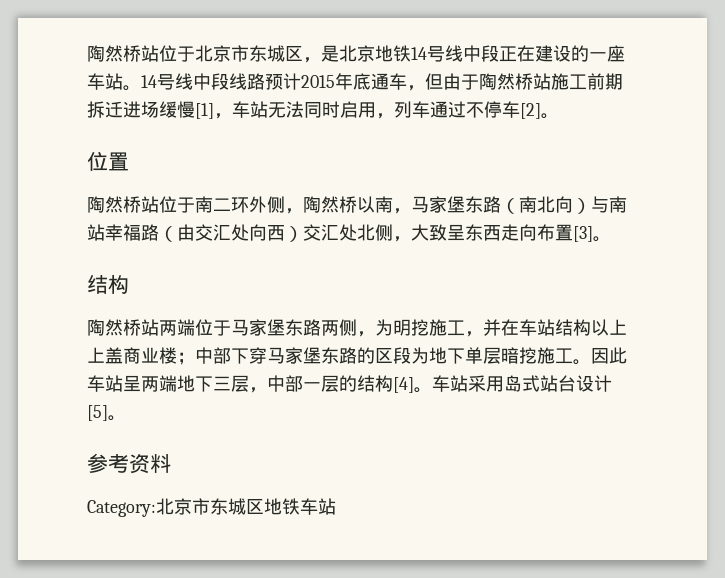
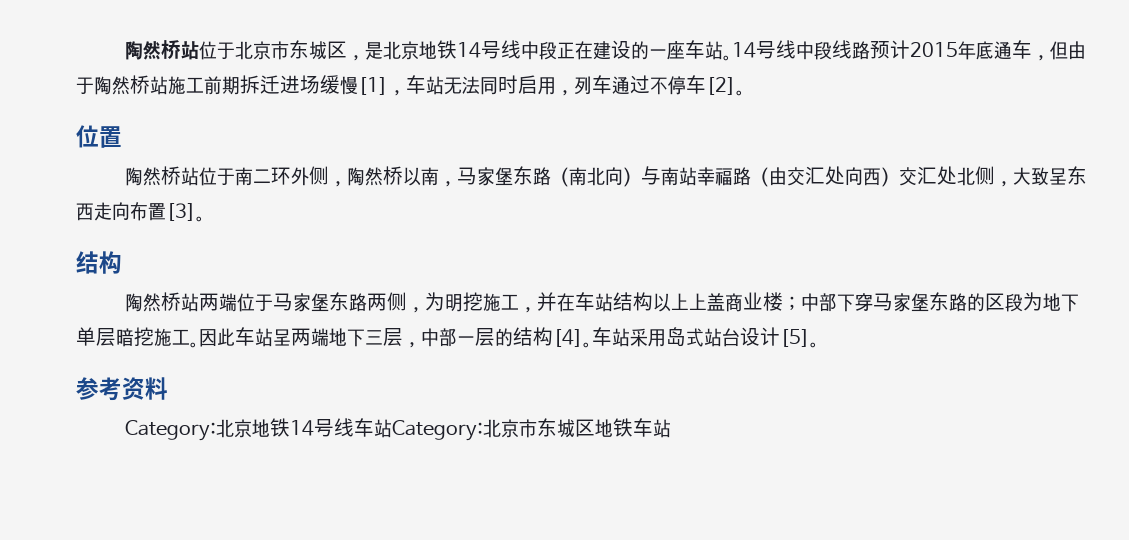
- Category:北京市东城区地铁车站
+ Category:北京地铁14号线车站Category:北京市东城区地铁车站

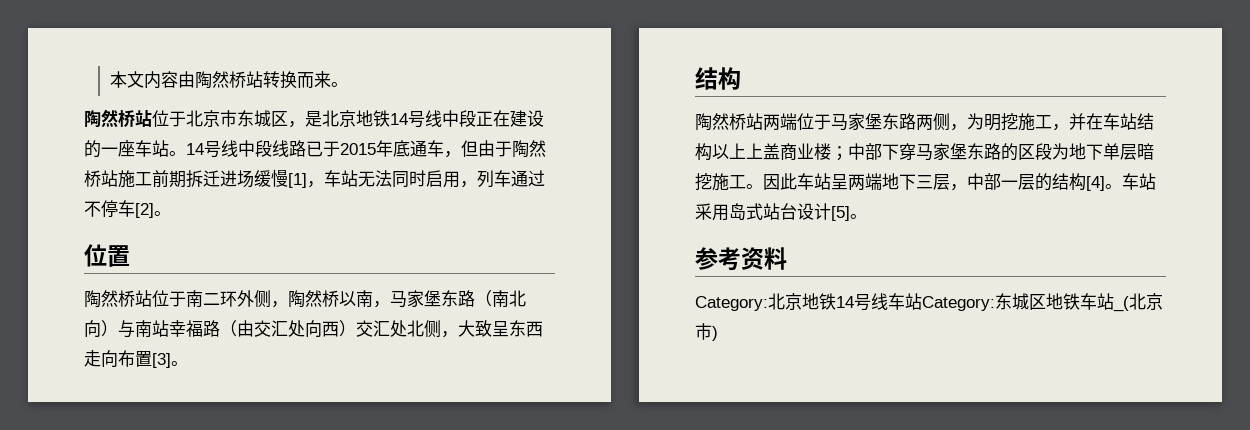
+ 本文内容由陶然桥站转换而来。
- 14号线中段线路预计2015年底通车，但由于陶然桥站施工前期拆迁进场缓慢[1]，车站无法同时启用，列车通过不停车[2]。
+ 14号线中段线路已于2015年底通车，但由于陶然桥站施工前期拆迁进场缓慢[1]，车站无法同时启用，列车通过不停车[2]。
- Category:北京地铁14号线车站Category:北京市东城区地铁车站
+ Category:北京地铁14号线车站Category:东城区地铁车站_(北京市)

